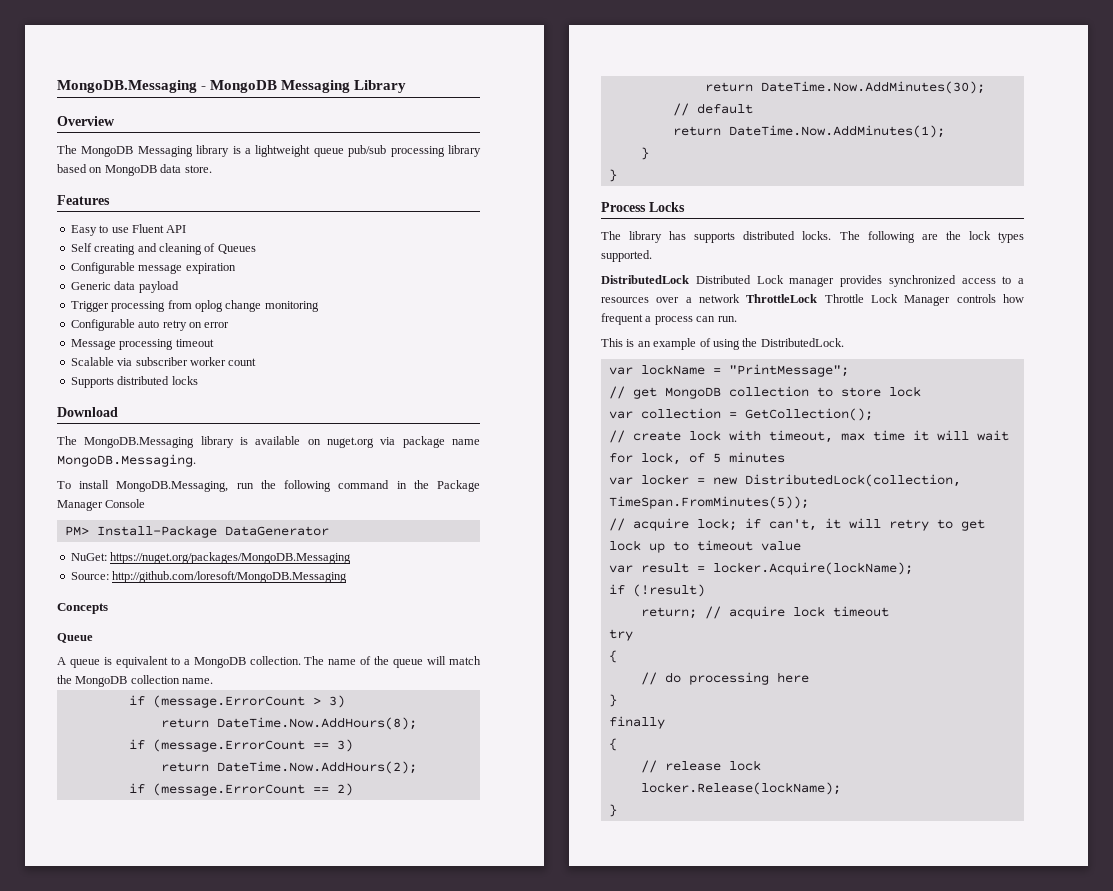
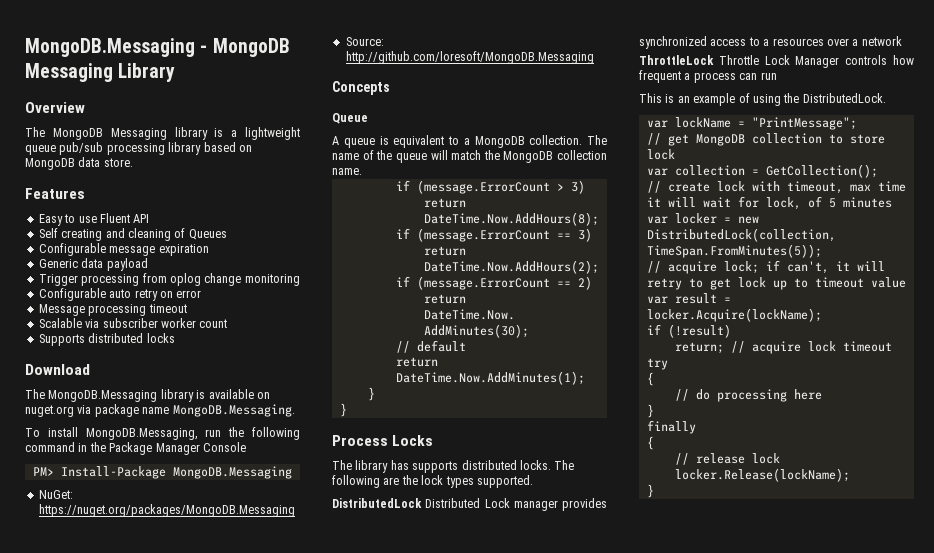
- PM> Install-Package DataGenerator
+ PM> Install-Package MongoDB.Messaging
- DistributedLock Distributed Lock manager provides synchronized access to a resources over a network ThrottleLock Throttle Lock Manager controls how frequent a process can run.
+ DistributedLock Distributed Lock manager provides synchronized access to a resources over a network
+ ThrottleLock Throttle Lock Manager controls how frequent a process can run

